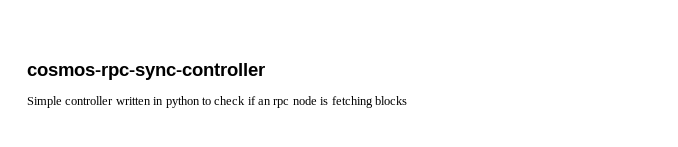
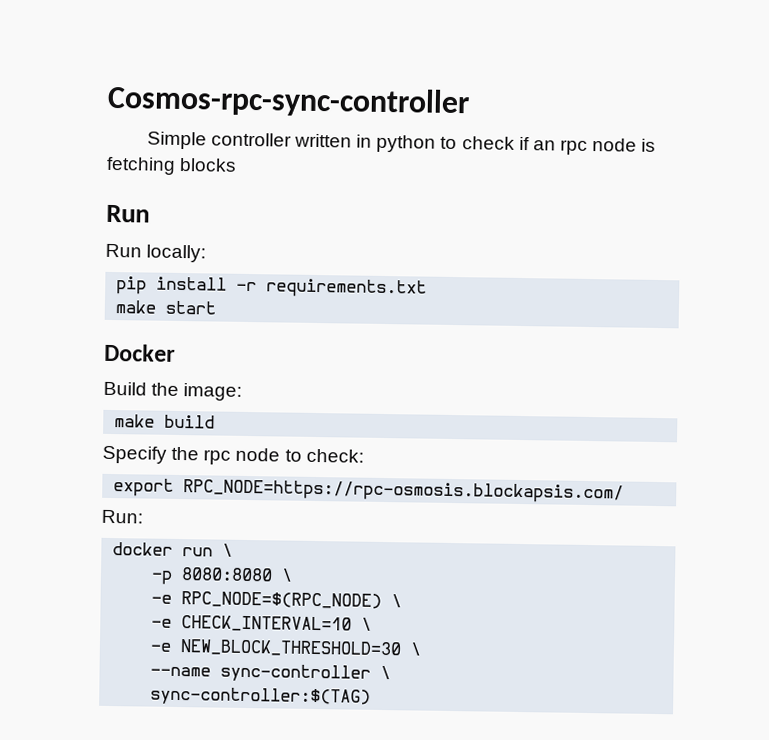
- cosmos-rpc-sync-controller
+ Cosmos-rpc-sync-controller
  Simple controller written in python to check if an rpc node is fetching blocks
+ Run
+ Run locally:
+ pip install -r requirements.txt
+ make start
+ Docker
+ Build the image:
+ make build
+ Specify the rpc node to check:
+ export RPC_NODE=https://rpc-osmosis.blockapsis.com/
+ Run:
+ docker run \
+ -p 8080:8080 \
+ -e RPC_NODE=$(RPC_NODE) \
+ -e CHECK_INTERVAL=10 \
+ -e NEW_BLOCK_THRESHOLD=30 \
+ --name sync-controller \
+ sync-controller:$(TAG)

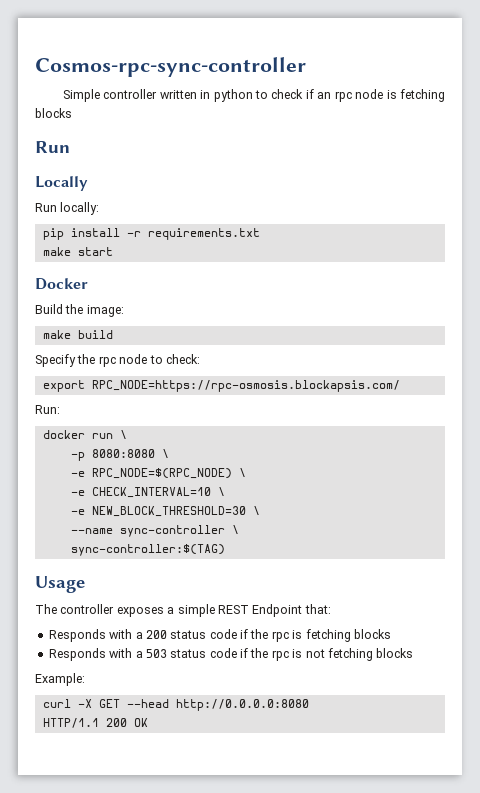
+ Locally
+ Usage
+ The controller exposes a simple REST Endpoint that:
+ Responds with a 200 status code if the rpc is fetching blocks
+ Responds with a 503 status code if the rpc is not fetching blocks
+ Example:
+ curl -X GET --head http://0.0.0.0:8080
+ HTTP/1.1 200 OK

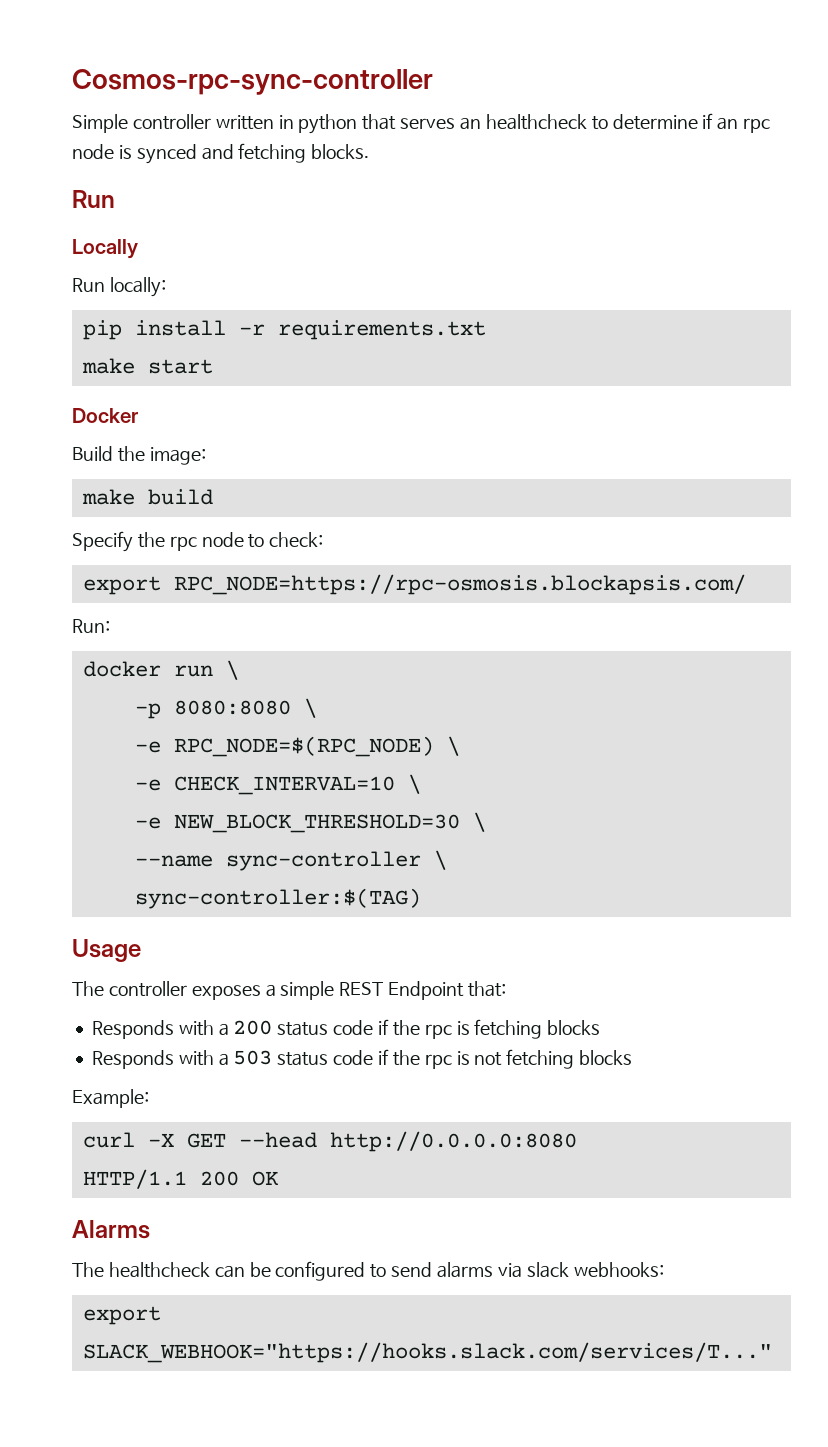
- Simple controller written in python to check if an rpc node is fetching blocks
+ Simple controller written in python that serves an healthcheck to determine if an rpc node is synced and fetching blocks.
+ Alarms
+ The healthcheck can be configured to send alarms via slack webhooks:
+ export SLACK_WEBHOOK="https://hooks.slack.com/services/T..."

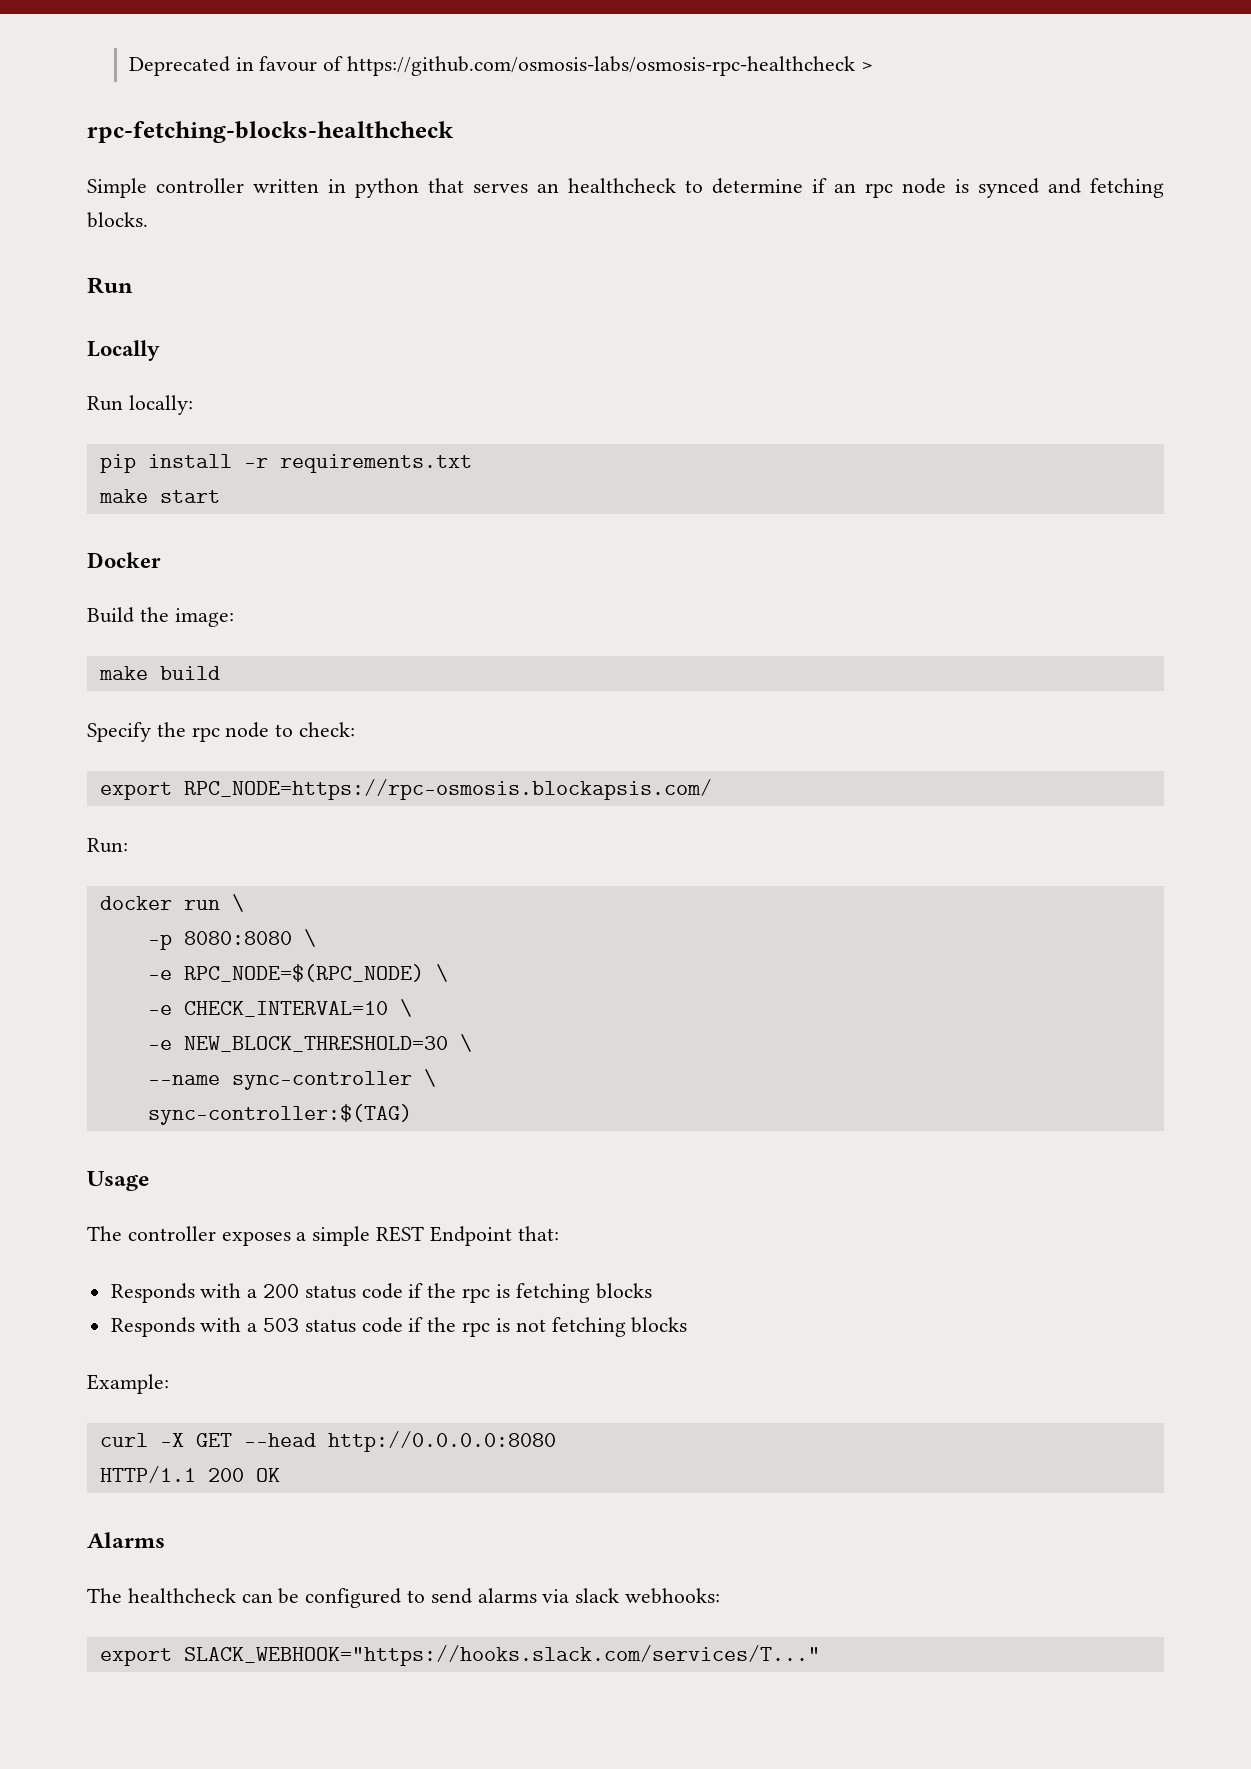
- Cosmos-rpc-sync-controller
+ Deprecated in favour of https://github.com/osmosis-labs/osmosis-rpc-healthcheck >
+ rpc-fetching-blocks-healthcheck

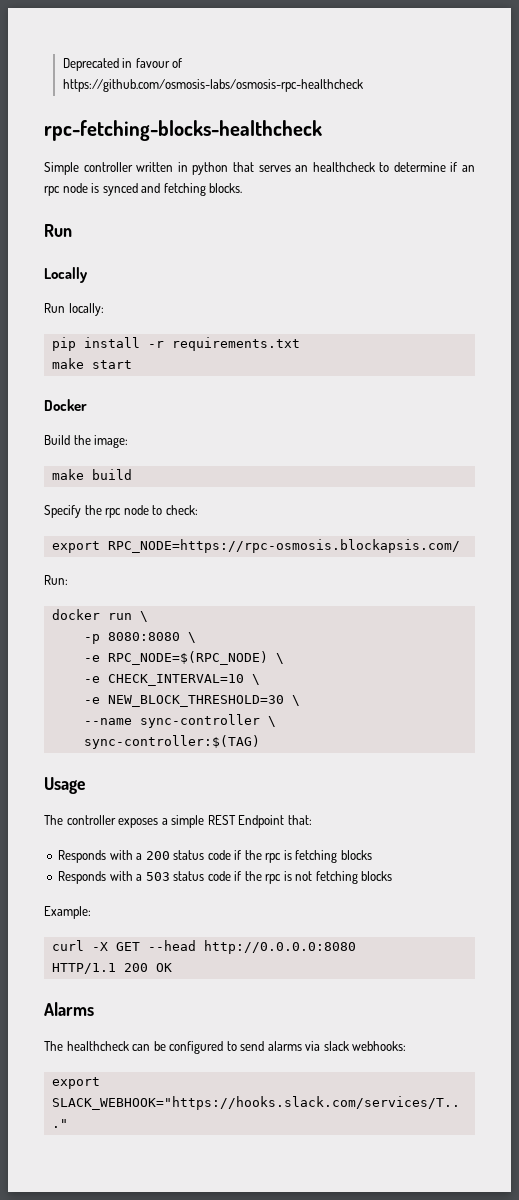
- Deprecated in favour of https://github.com/osmosis-labs/osmosis-rpc-healthcheck >
+ Deprecated in favour of https://github.com/osmosis-labs/osmosis-rpc-healthcheck

